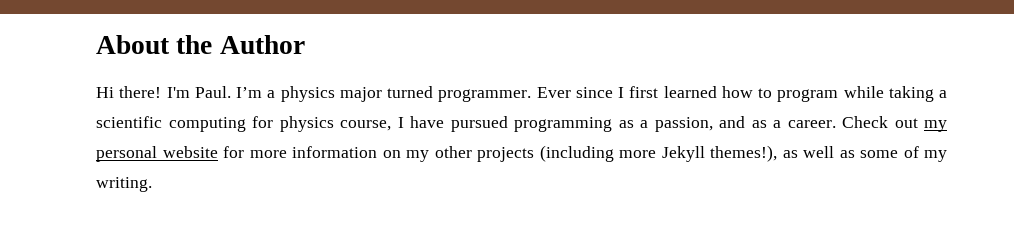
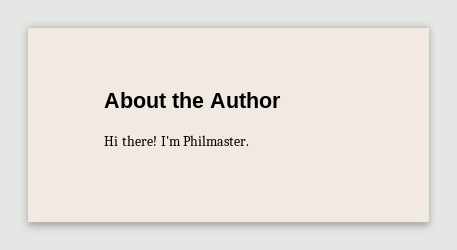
- I'm Paul. I’m a physics major turned programmer. Ever since I first learned how to program while taking a scientific computing for physics course, I have pursued programming as a passion, and as a career. Check out my personal website for more information on my other projects (including more Jekyll themes!), as well as some of my writing.
+ I'm Philmaster.

